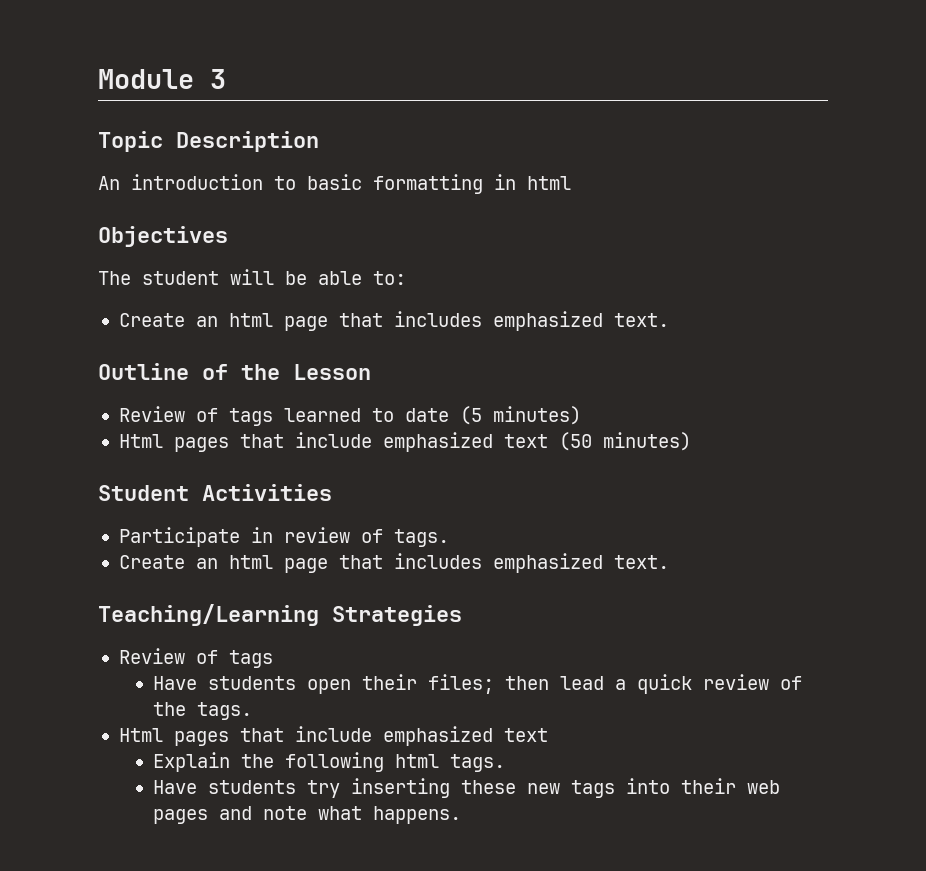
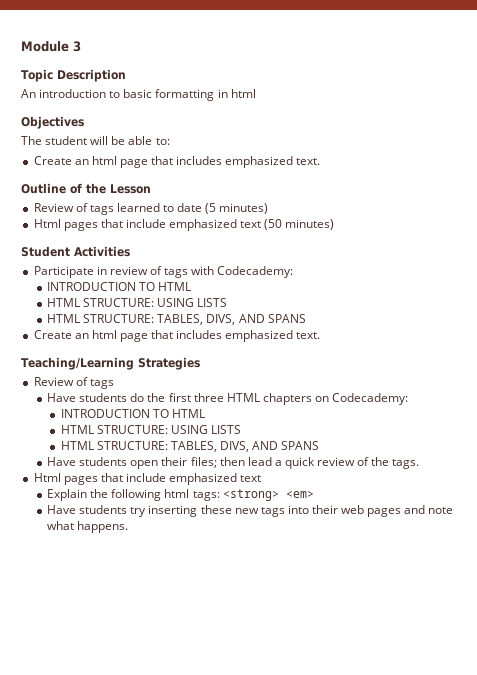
- Participate in review of tags.
+ Participate in review of tags with Codecademy:
+ INTRODUCTION TO HTML
+ HTML STRUCTURE: USING LISTS
+ HTML STRUCTURE: TABLES, DIVS, AND SPANS
+ Have students do the first three HTML chapters on Codecademy:
+ INTRODUCTION TO HTML
+ HTML STRUCTURE: USING LISTS
+ HTML STRUCTURE: TABLES, DIVS, AND SPANS
- Explain the following html tags.
+ Explain the following html tags: <strong> <em>

